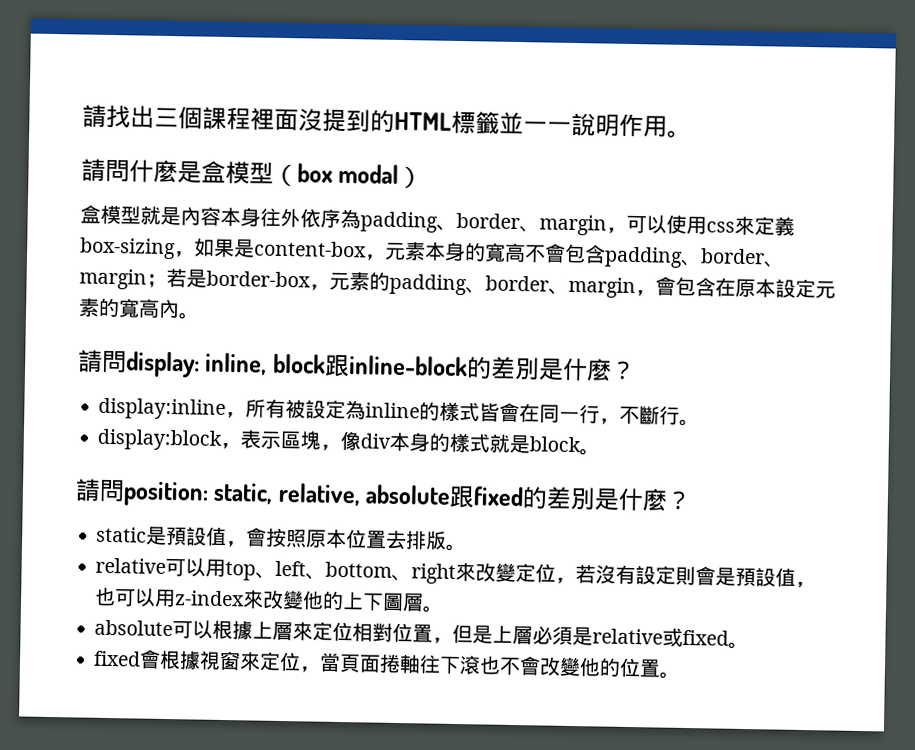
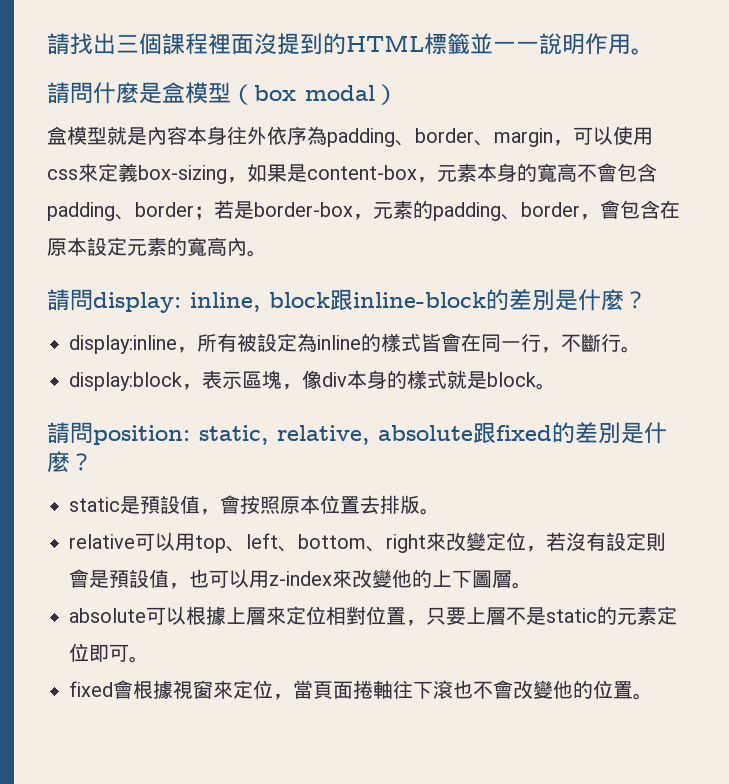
- 盒模型就是內容本身往外依序為padding、border、margin，可以使用css來定義box-sizing，如果是content-box，元素本身的寬高不會包含padding、border、margin；若是border-box，元素的padding、border、margin，會包含在原本設定元素的寬高內。
+ 盒模型就是內容本身往外依序為padding、border、margin，可以使用css來定義box-sizing，如果是content-box，元素本身的寬高不會包含padding、border；若是border-box，元素的padding、border，會包含在原本設定元素的寬高內。
- absolute可以根據上層來定位相對位置，但是上層必須是relative或fixed。
+ absolute可以根據上層來定位相對位置，只要上層不是static的元素定位即可。

